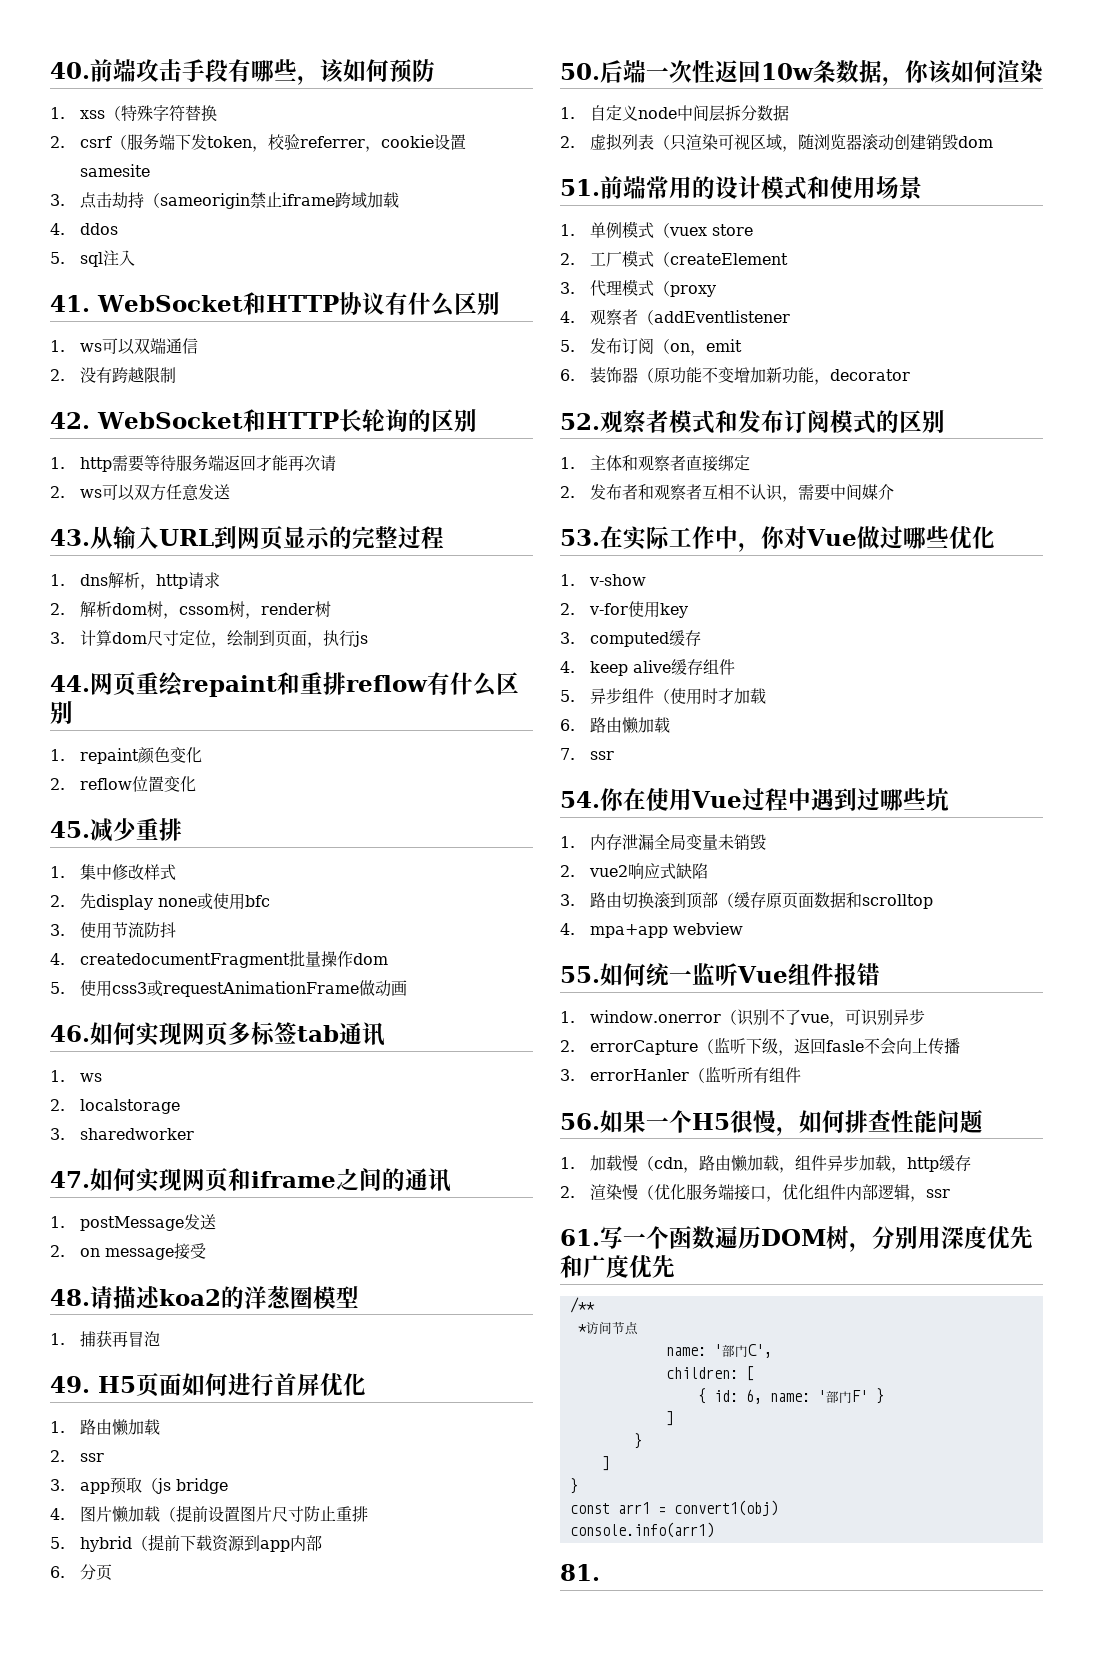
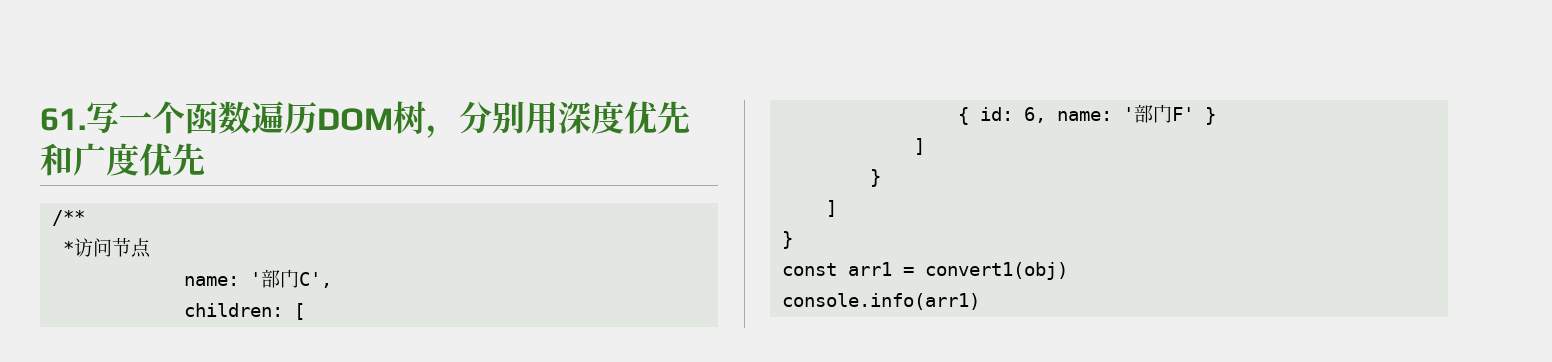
- 40.前端攻击手段有哪些，该如何预防
- 1. xss（特殊字符替换
- 2. csrf（服务端下发token，校验referrer，cookie设置samesite
- 3.点击劫持（sameorigin禁止iframe跨域加载
- 4. ddos
- 5. sql注入
- 41. WebSocket和HTTP协议有什么区别
- 1. ws可以双端通信
- 2.没有跨越限制
- 42. WebSocket和HTTP长轮询的区别
- 1. http需要等待服务端返回才能再次请
- 2. ws可以双方任意发送
- 43.从输入URL到网页显示的完整过程
- 1. dns解析，http请求
- 2.解析dom树，cssom树，render树
- 3.计算dom尺寸定位，绘制到页面，执行js
- 44.网页重绘repaint和重排reflow有什么区别
- 1. repaint颜色变化
- 2. reflow位置变化
- 45.减少重排
- 1.集中修改样式
- 2.先display none或使用bfc
- 3.使用节流防抖
- 4. createdocumentFragment批量操作dom
- 5.使用css3或requestAnimationFrame做动画
- 46.如何实现网页多标签tab通讯
- 1. ws
- 2. localstorage
- 3. sharedworker
- 47.如何实现网页和iframe之间的通讯
- 1. postMessage发送
- 2. on message接受
- 48.请描述koa2的洋葱圈模型
- 1.捕获再冒泡
- 49. H5页面如何进行首屏优化
- 1.路由懒加载
- 2. ssr
- 3. app预取（js bridge
- 4.图片懒加载（提前设置图片尺寸防止重排
- 5. hybrid（提前下载资源到app内部
- 6.分页
- 50.后端一次性返回10w条数据，你该如何渲染
- 1.自定义node中间层拆分数据
- 2.虚拟列表（只渲染可视区域，随浏览器滚动创建销毁dom
- 51.前端常用的设计模式和使用场景
- 1.单例模式（vuex store
- 2.工厂模式（createElement
- 3.代理模式（proxy
- 4.观察者（addEventlistener
- 5.发布订阅（on，emit
- 6.装饰器（原功能不变增加新功能，decorator
- 52.观察者模式和发布订阅模式的区别
- 1.主体和观察者直接绑定
- 2.发布者和观察者互相不认识，需要中间媒介
- 53.在实际工作中，你对Vue做过哪些优化
- 1. v-show
- 2. v-for使用key
- 3. computed缓存
- 4. keep alive缓存组件
- 5.异步组件（使用时才加载
- 6.路由懒加载
- 7. ssr
- 54.你在使用Vue过程中遇到过哪些坑
- 1.内存泄漏全局变量未销毁
- 2. vue2响应式缺陷
- 3.路由切换滚到顶部（缓存原页面数据和scrolltop
- 4. mpa+app webview
- 55.如何统一监听Vue组件报错
- 1. window.onerror（识别不了vue，可识别异步
- 2. errorCapture（监听下级，返回fasle不会向上传播
- 3. errorHanler（监听所有组件
- 56.如果一个H5很慢，如何排查性能问题
- 1.加载慢（cdn，路由懒加载，组件异步加载，http缓存
- 2.渲染慢（优化服务端接口，优化组件内部逻辑，ssr
- 81.

